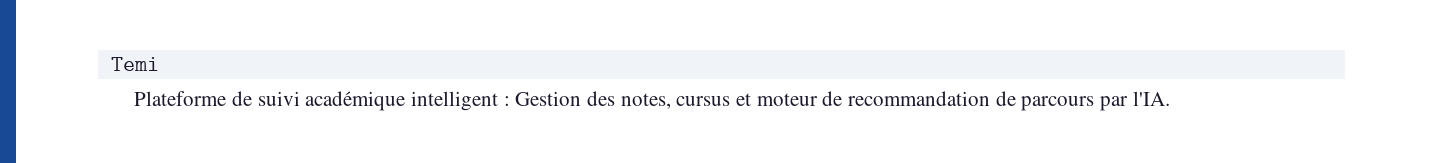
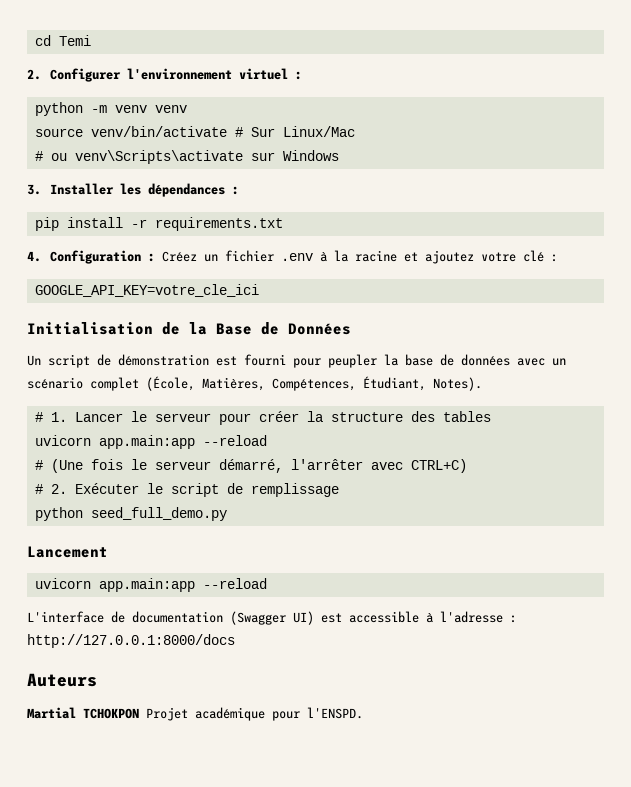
- Temi
+ cd Temi
- Plateforme de suivi académique intelligent : Gestion des notes, cursus et moteur de recommandation de parcours par l'IA.
+ 2. Configurer l'environnement virtuel :
+ python -m venv venv
+ source venv/bin/activate # Sur Linux/Mac
+ # ou venv\Scripts\activate sur Windows
+ 3. Installer les dépendances :
+ pip install -r requirements.txt
+ 4. Configuration : Créez un fichier .env à la racine et ajoutez votre clé :
+ GOOGLE_API_KEY=votre_cle_ici
+ Initialisation de la Base de Données
+ Un script de démonstration est fourni pour peupler la base de données avec un scénario complet (École, Matières, Compétences, Étudiant, Notes).
+ # 1. Lancer le serveur pour créer la structure des tables
+ uvicorn app.main:app --reload
+ # (Une fois le serveur démarré, l'arrêter avec CTRL+C)
+ # 2. Exécuter le script de remplissage
+ python seed_full_demo.py
+ Lancement
+ uvicorn app.main:app --reload
+ L'interface de documentation (Swagger UI) est accessible à l'adresse : http://127.0.0.1:8000/docs
+ Auteurs
+ Martial TCHOKPON Projet académique pour l'ENSPD.

